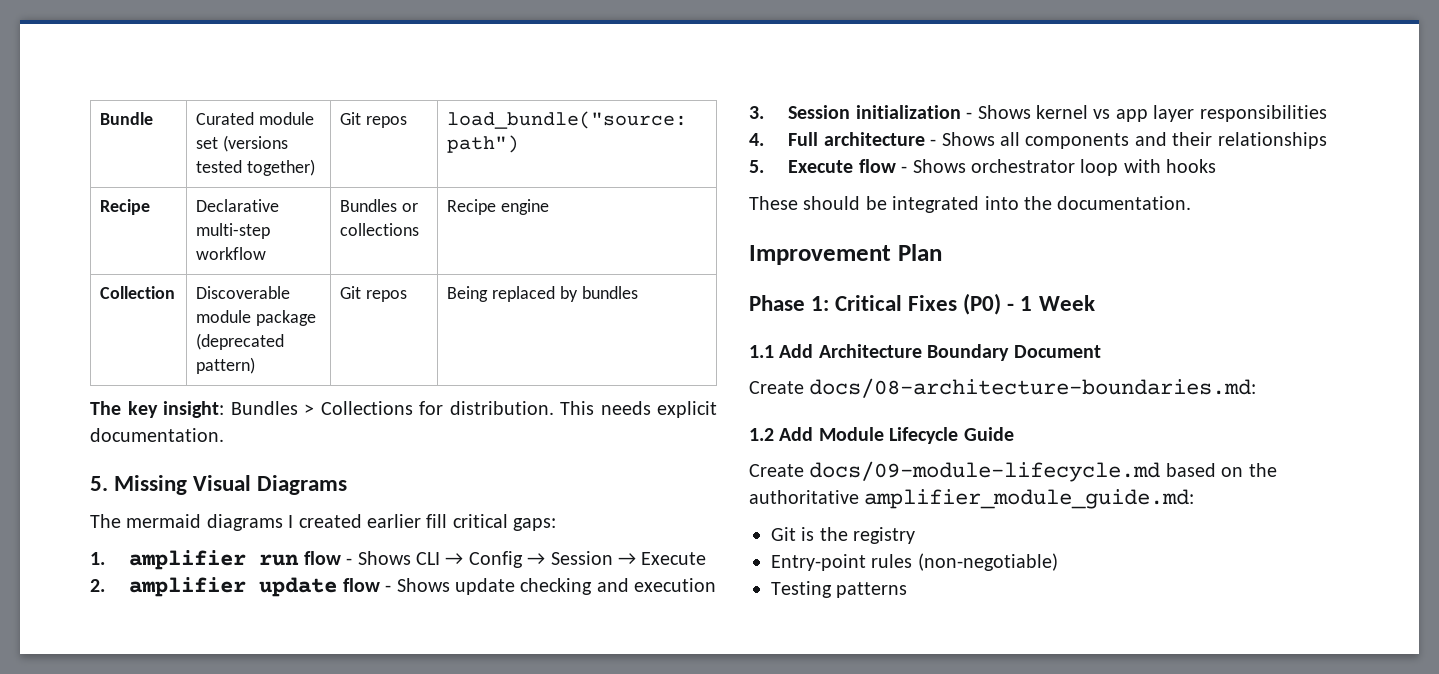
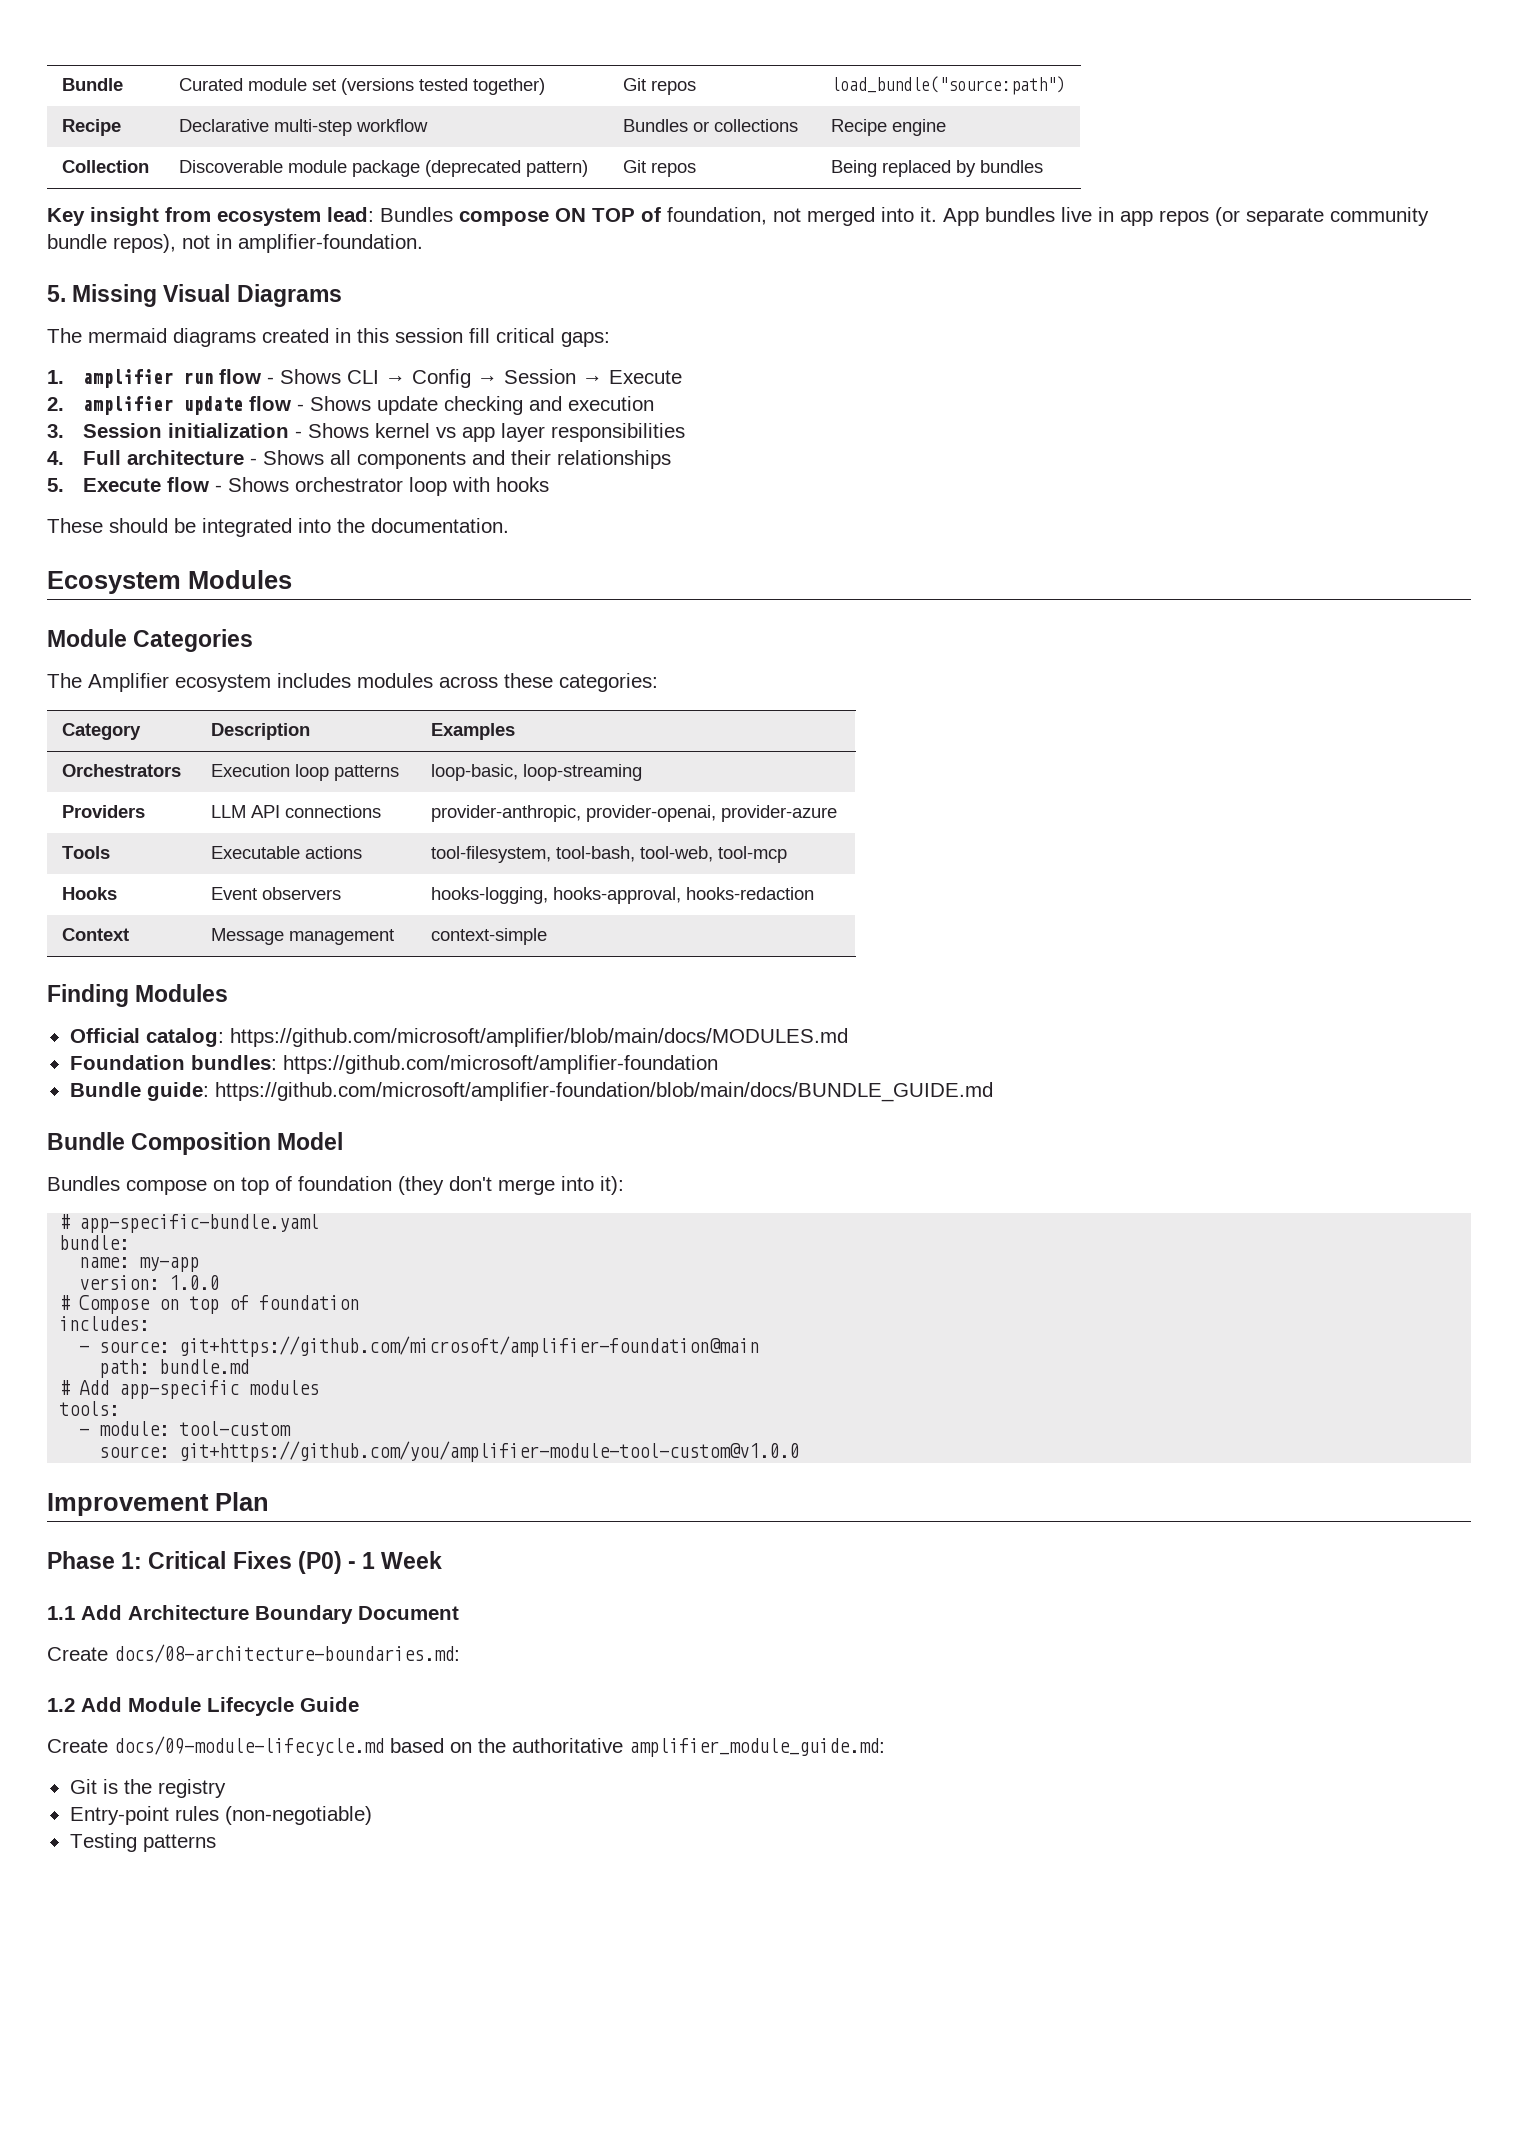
- The key insight: Bundles > Collections for distribution. This needs explicit documentation.
+ Key insight from ecosystem lead: Bundles compose ON TOP of foundation, not merged into it. App bundles live in app repos (or separate community bundle repos), not in amplifier-foundation.
- The mermaid diagrams I created earlier fill critical gaps:
+ The mermaid diagrams created in this session fill critical gaps:
+ Ecosystem Modules
+ Module Categories
+ The Amplifier ecosystem includes modules across these categories:
+ Category | Description | Examples
+ Orchestrators | Execution loop patterns | loop-basic, loop-streaming
+ Providers | LLM API connections | provider-anthropic, provider-openai, provider-azure
+ Tools | Executable actions | tool-filesystem, tool-bash, tool-web, tool-mcp
+ Hooks | Event observers | hooks-logging, hooks-approval, hooks-redaction
+ Context | Message management | context-simple
+ Finding Modules
+ Official catalog: https://github.com/microsoft/amplifier/blob/main/docs/MODULES.md
+ Foundation bundles: https://github.com/microsoft/amplifier-foundation
+ Bundle guide: https://github.com/microsoft/amplifier-foundation/blob/main/docs/BUNDLE_GUIDE.md
+ Bundle Composition Model
+ Bundles compose on top of foundation (they don't merge into it):
+ # app-specific-bundle.yaml
+ bundle:
+ name: my-app
+ version: 1.0.0
+ # Compose on top of foundation
+ includes:
+ - source: git+https://github.com/microsoft/amplifier-foundation@main
+ path: bundle.md
+ # Add app-specific modules
+ tools:
+ - module: tool-custom
+ source: git+https://github.com/you/amplifier-module-tool-custom@v1.0.0

